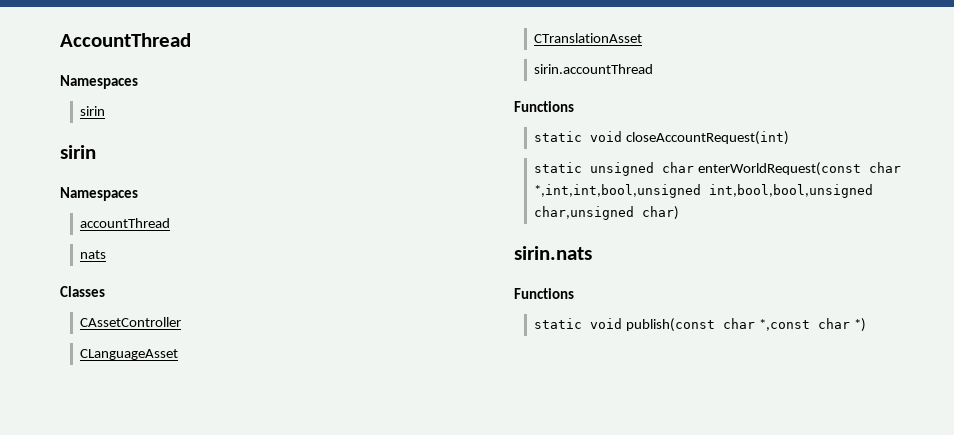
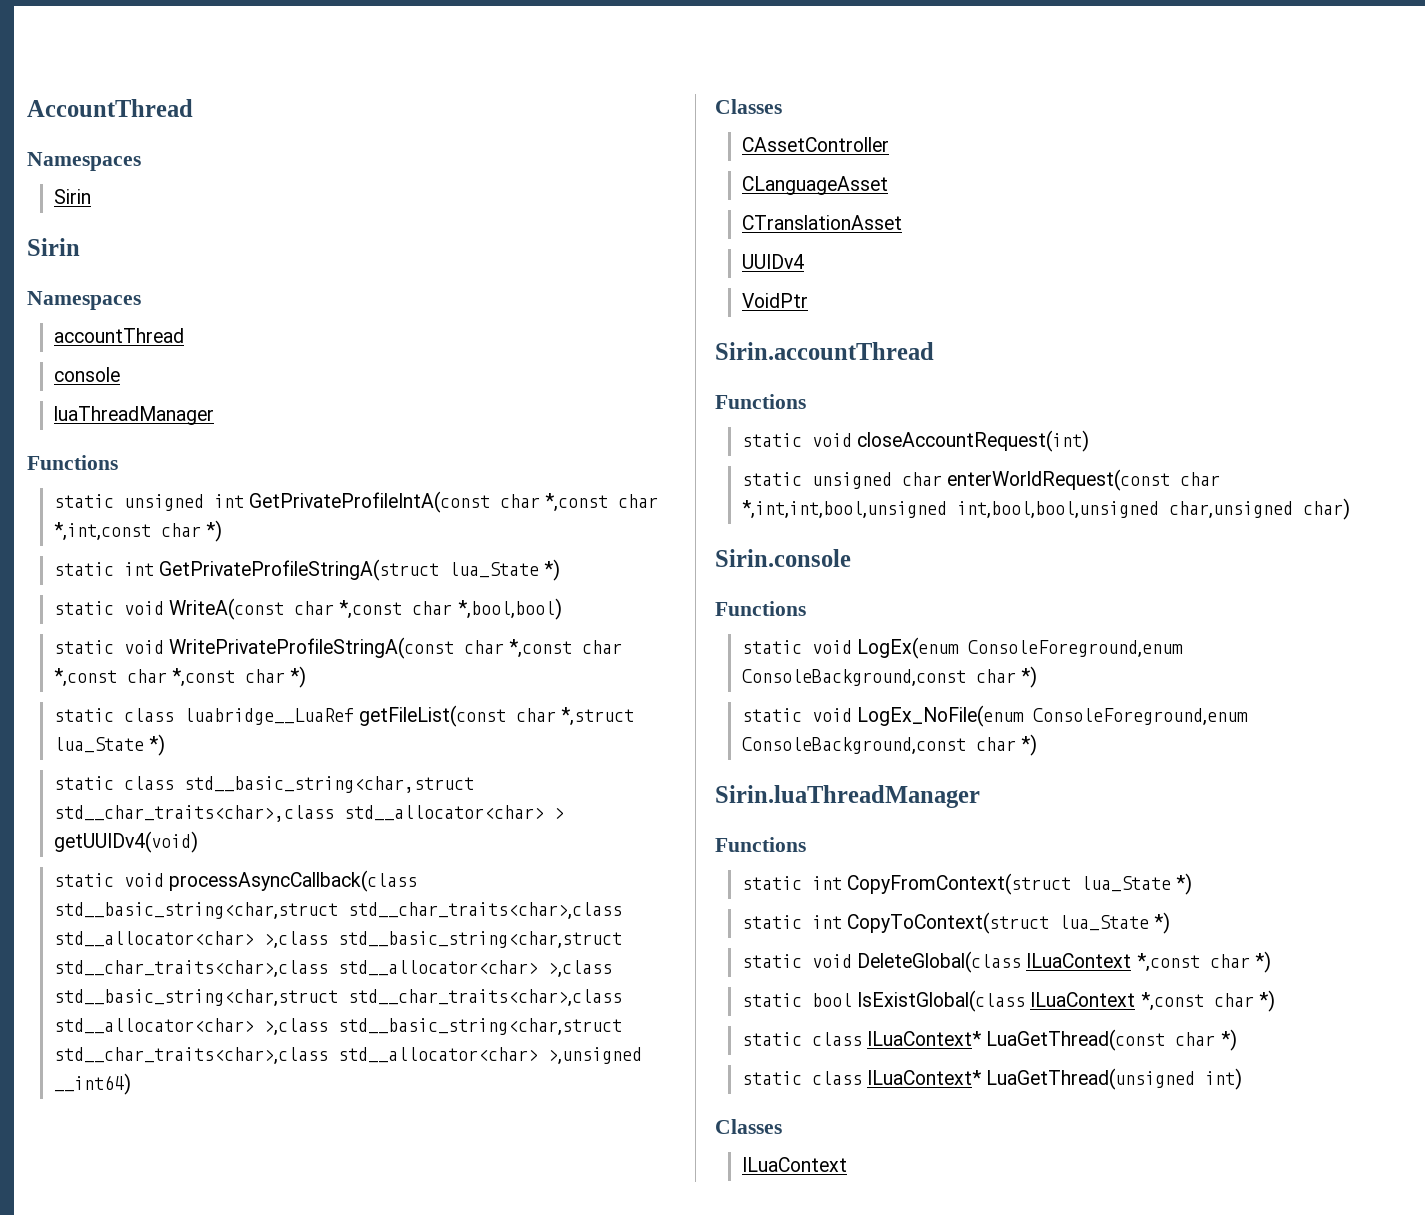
  AccountThread
  Namespaces
- sirin
- sirin
+ Sirin
+ Sirin
- nats
+ console
+ luaThreadManager
+ Functions
+ static unsigned int GetPrivateProfileIntA(const char *,const char *,int,const char *)
+ static int GetPrivateProfileStringA(struct lua_State *)
+ static void WriteA(const char *,const char *,bool,bool)
+ static void WritePrivateProfileStringA(const char *,const char *,const char *,const char *)
+ static class luabridge__LuaRef getFileList(const char *,struct lua_State *)
+ static class std__basic_string<char,struct std__char_traits<char>,class std__allocator<char> > getUUIDv4(void)
+ static void processAsyncCallback(class std__basic_string<char,struct std__char_traits<char>,class std__allocator<char> >,class std__basic_string<char,struct std__char_traits<char>,class std__allocator<char> >,class std__basic_string<char,struct std__char_traits<char>,class std__allocator<char> >,class std__basic_string<char,struct std__char_traits<char>,class std__allocator<char> >,unsigned __int64)
- sirin.accountThread
+ UUIDv4
+ VoidPtr
+ Sirin.accountThread
- sirin.nats
+ Sirin.console
  Functions
- static void publish(const char *,const char *)
+ static void LogEx(enum ConsoleForeground,enum ConsoleBackground,const char *)
+ static void LogEx_NoFile(enum ConsoleForeground,enum ConsoleBackground,const char *)
+ Sirin.luaThreadManager
+ Functions
+ static int CopyFromContext(struct lua_State *)
+ static int CopyToContext(struct lua_State *)
+ static void DeleteGlobal(class ILuaContext *,const char *)
+ static bool IsExistGlobal(class ILuaContext *,const char *)
+ static class ILuaContext* LuaGetThread(const char *)
+ static class ILuaContext* LuaGetThread(unsigned int)
+ Classes
+ ILuaContext

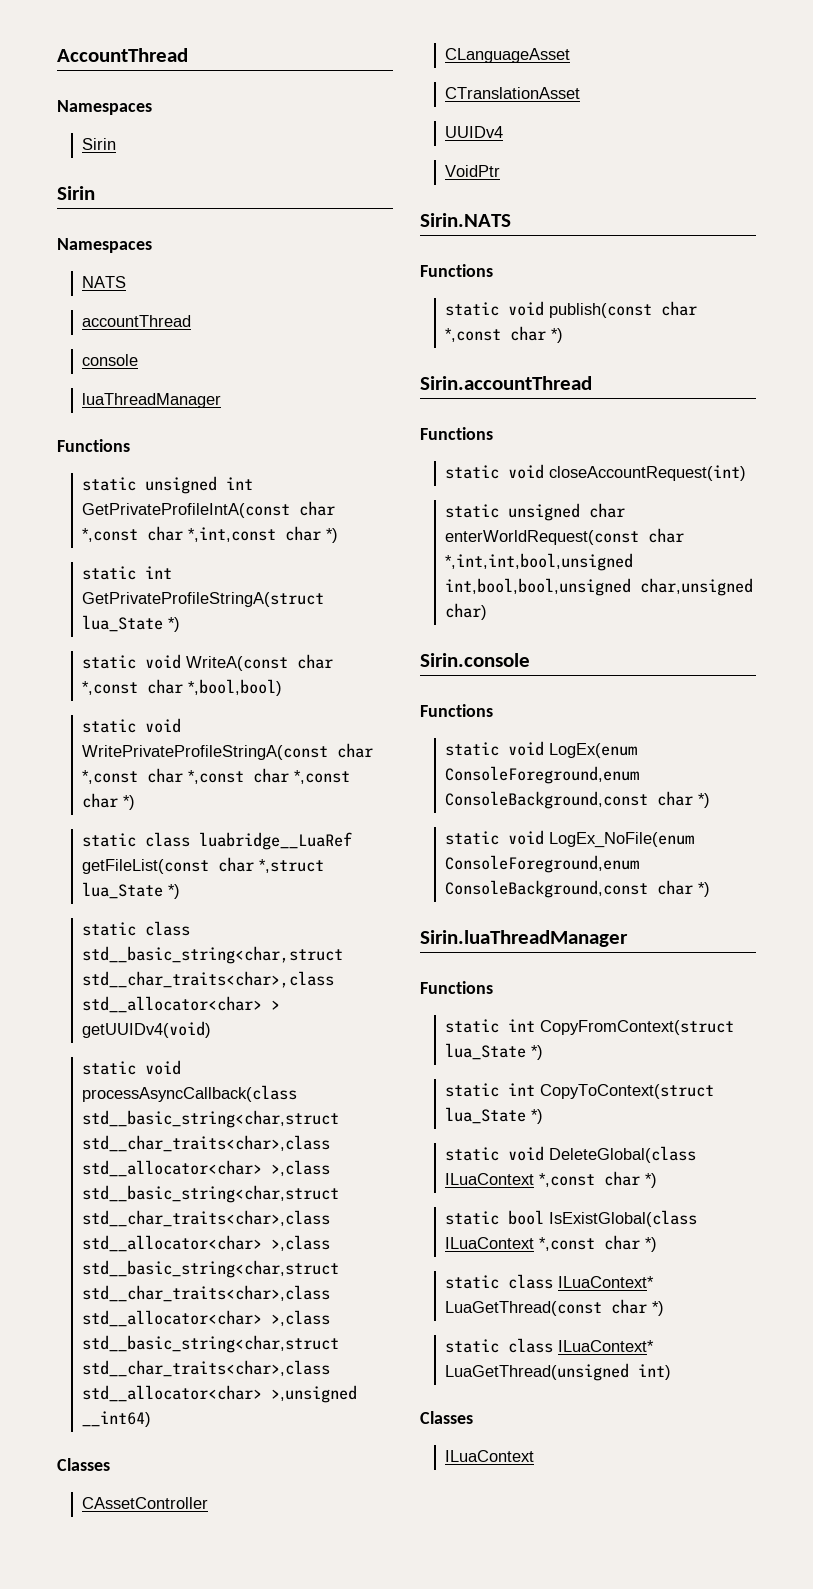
+ NATS
+ Sirin.NATS
+ Functions
+ static void publish(const char *,const char *)

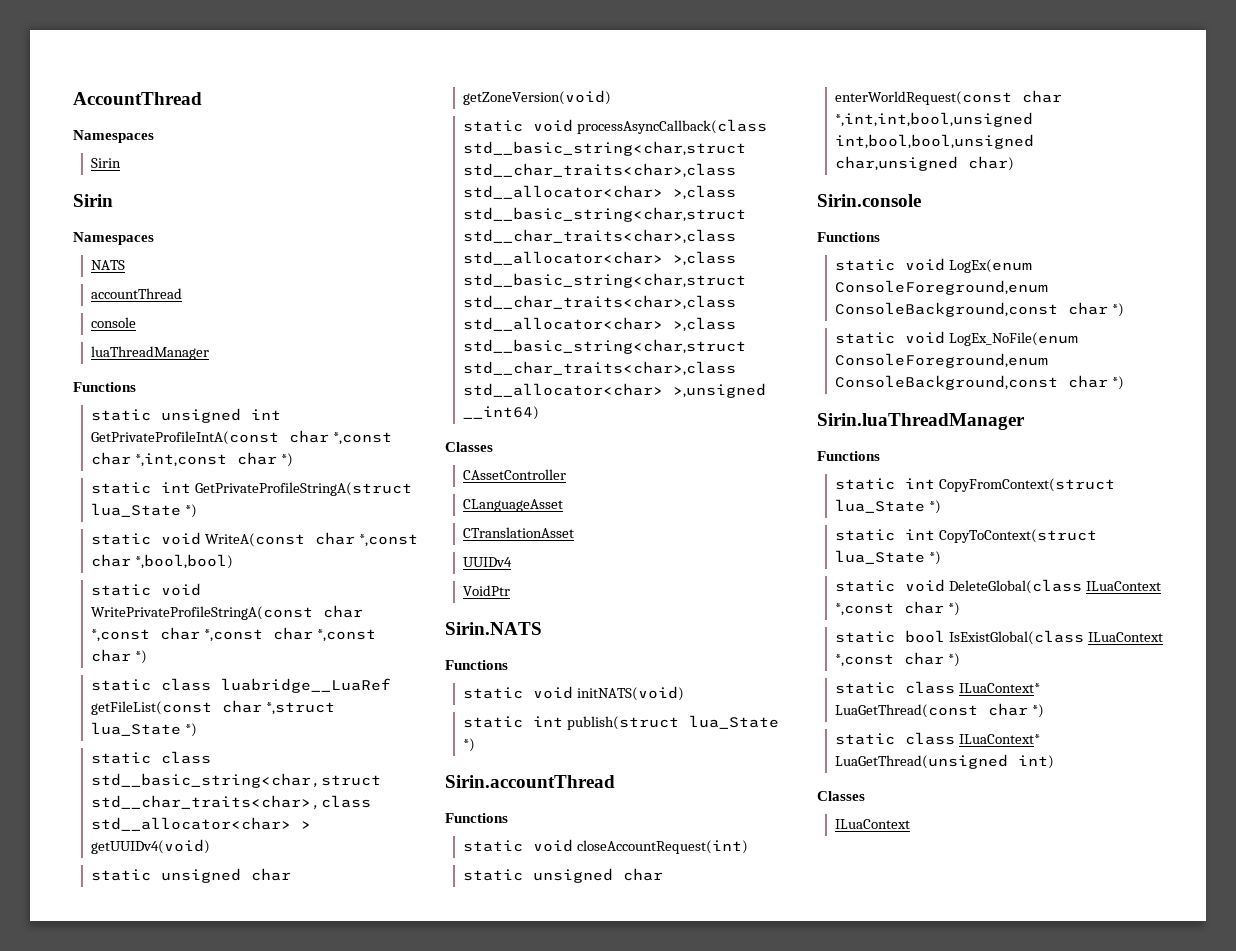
+ static unsigned char getZoneVersion(void)
- static void publish(const char *,const char *)
+ static void initNATS(void)
+ static int publish(struct lua_State *)

